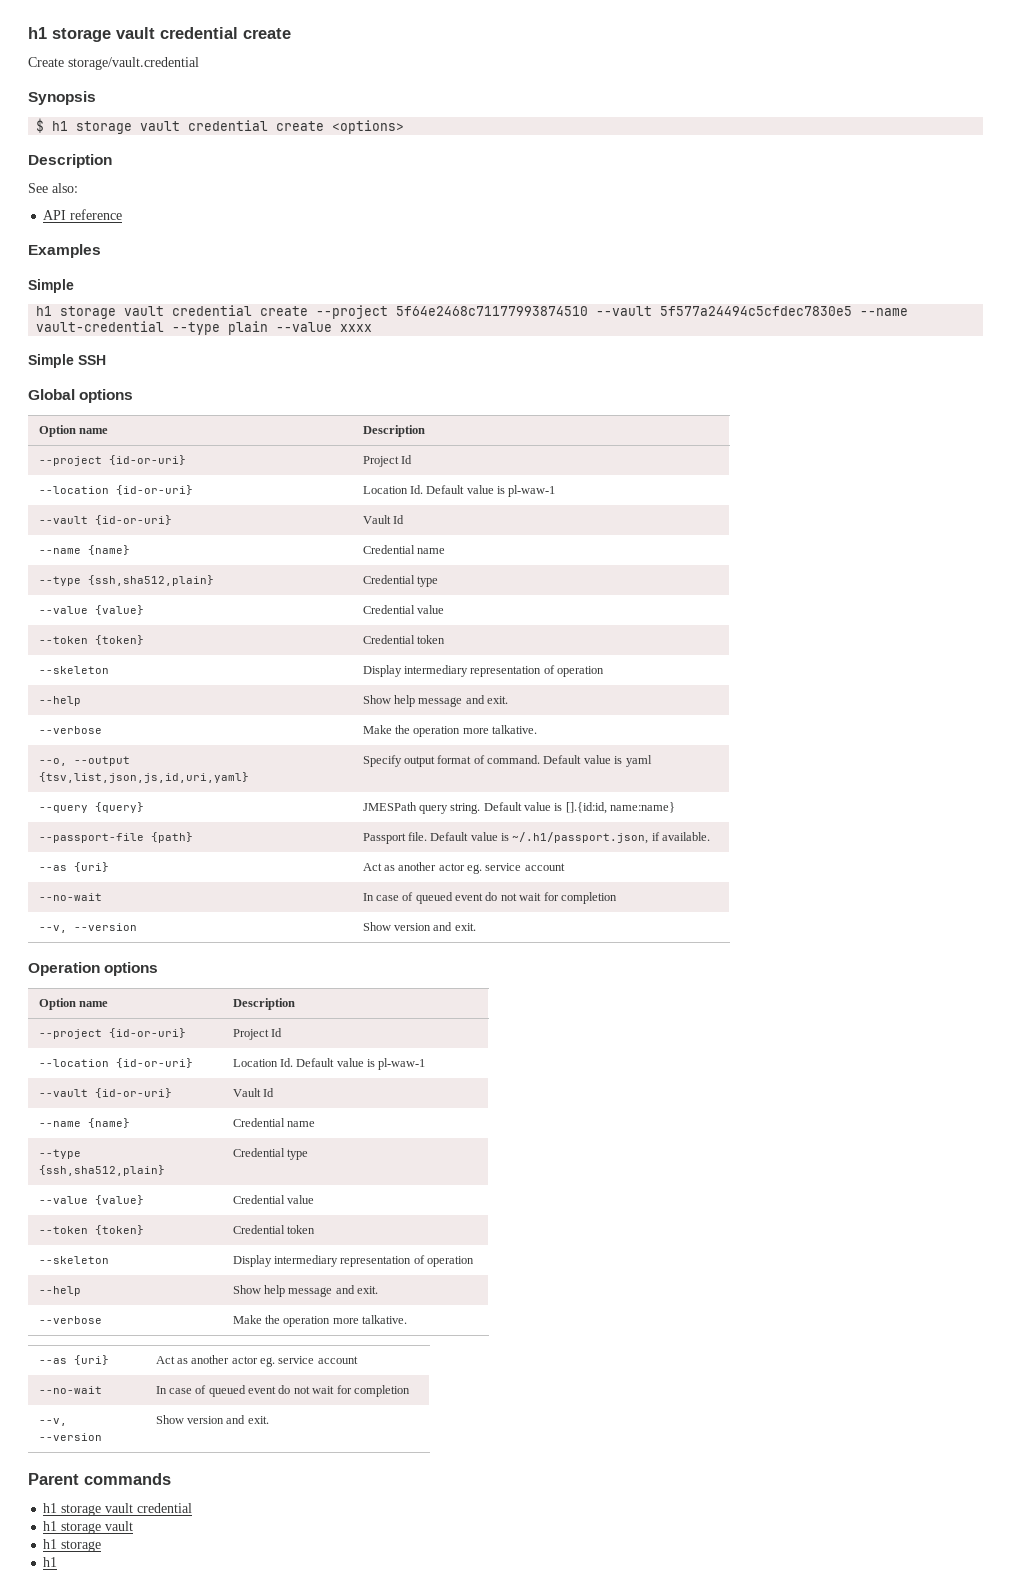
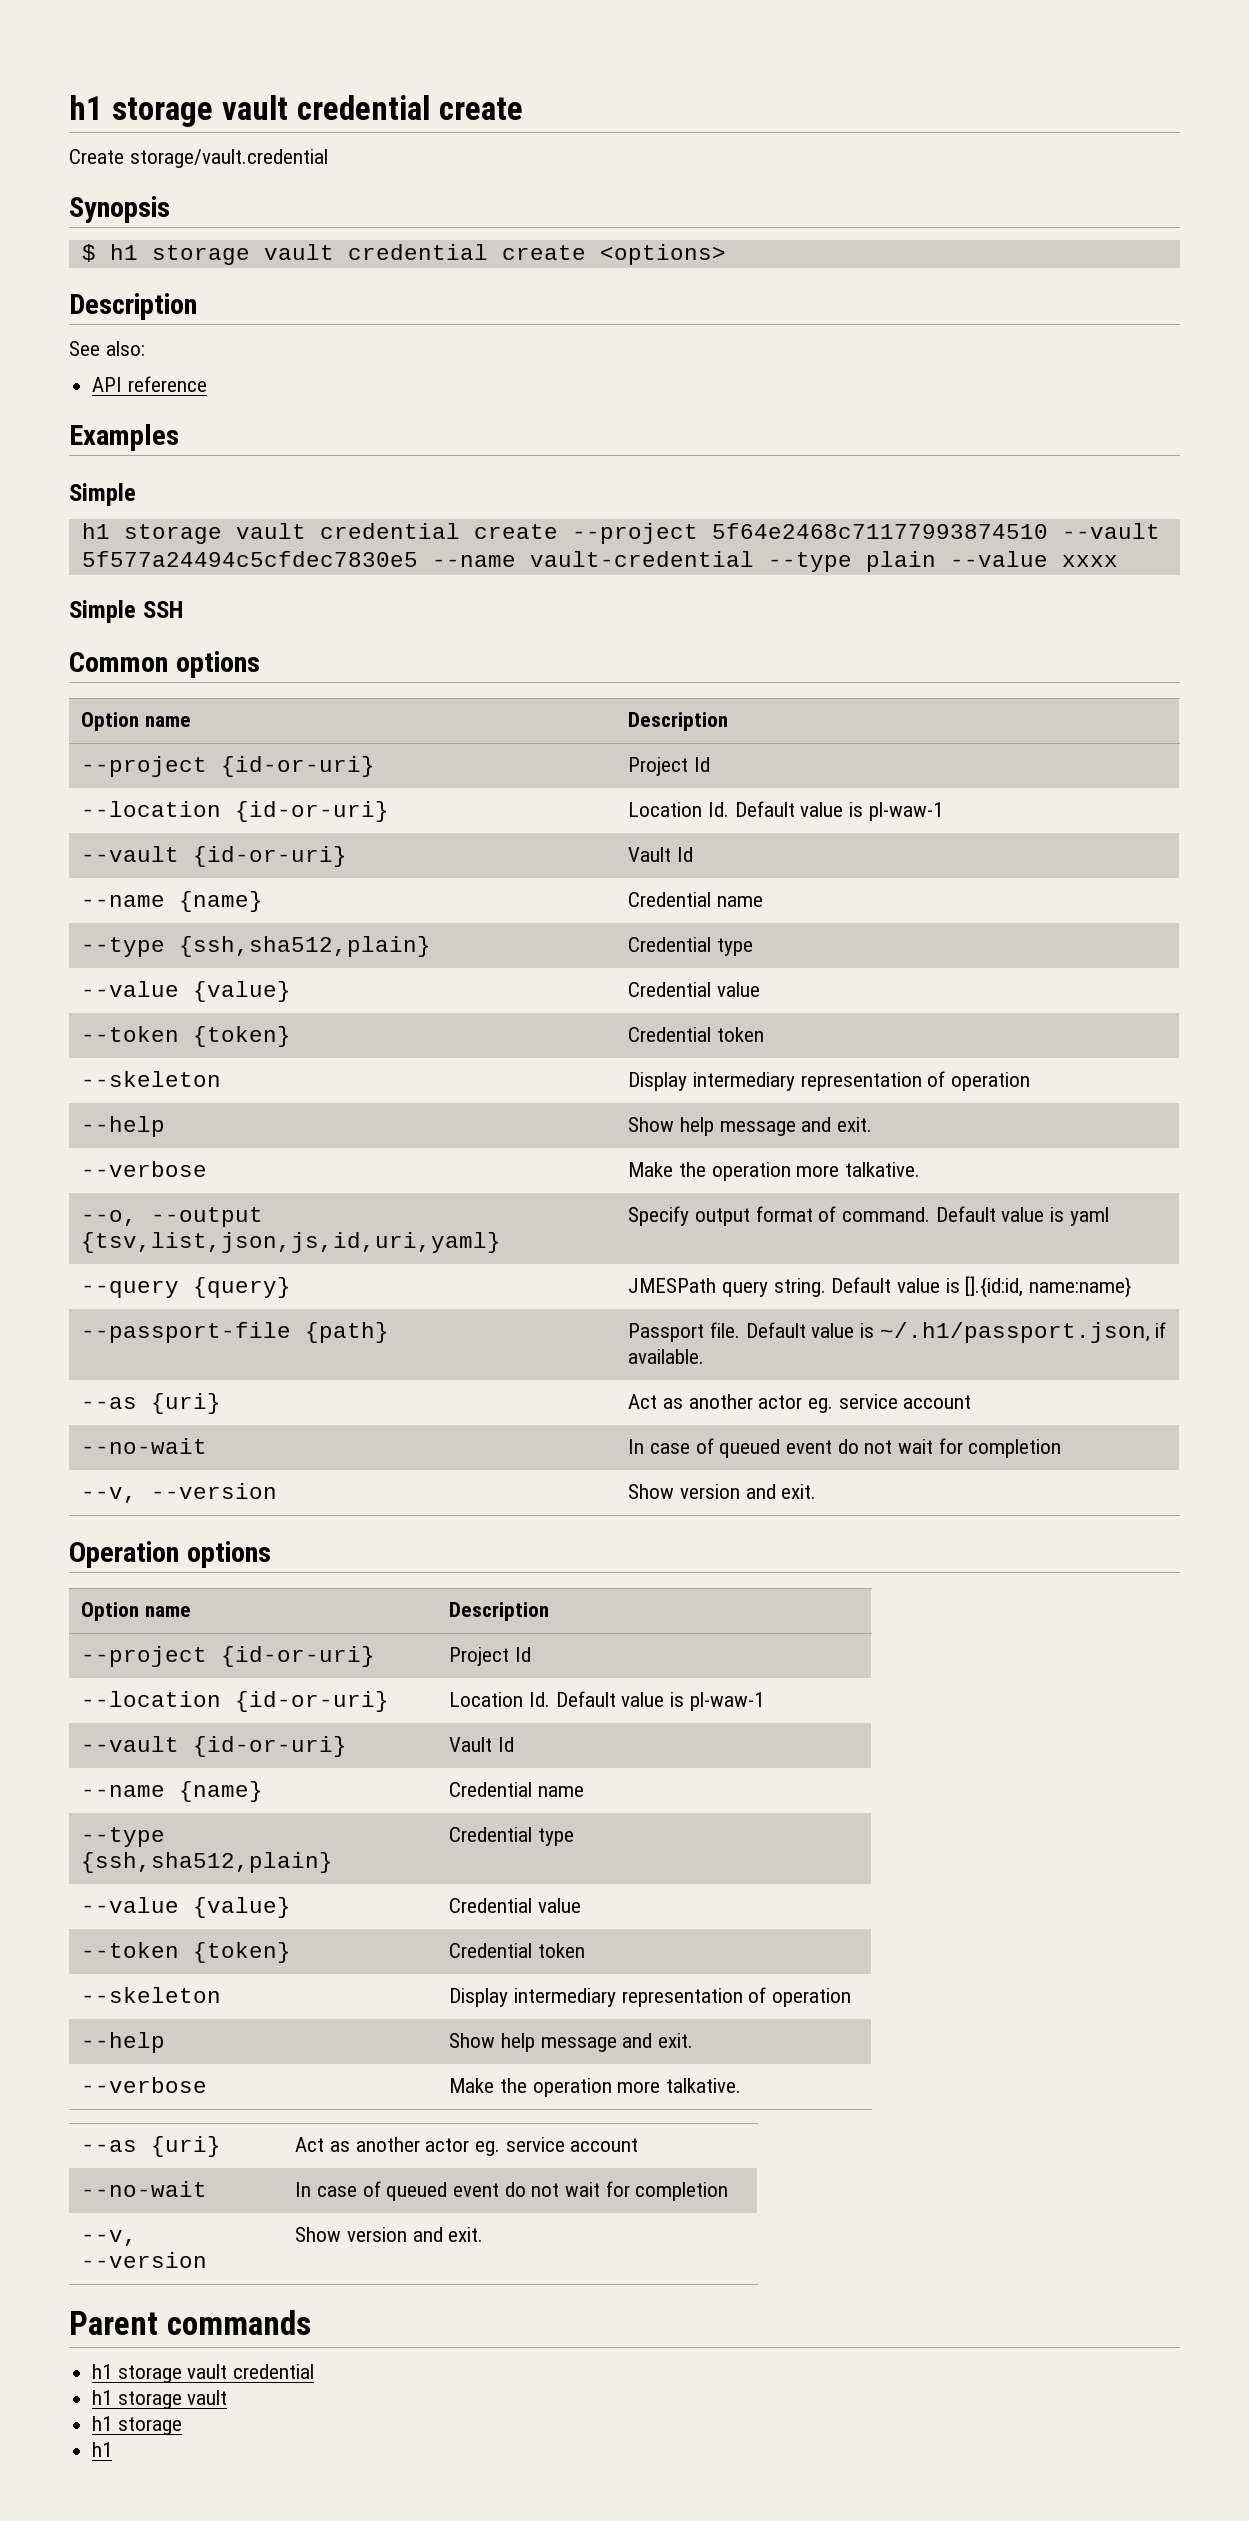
- Global options
+ Common options

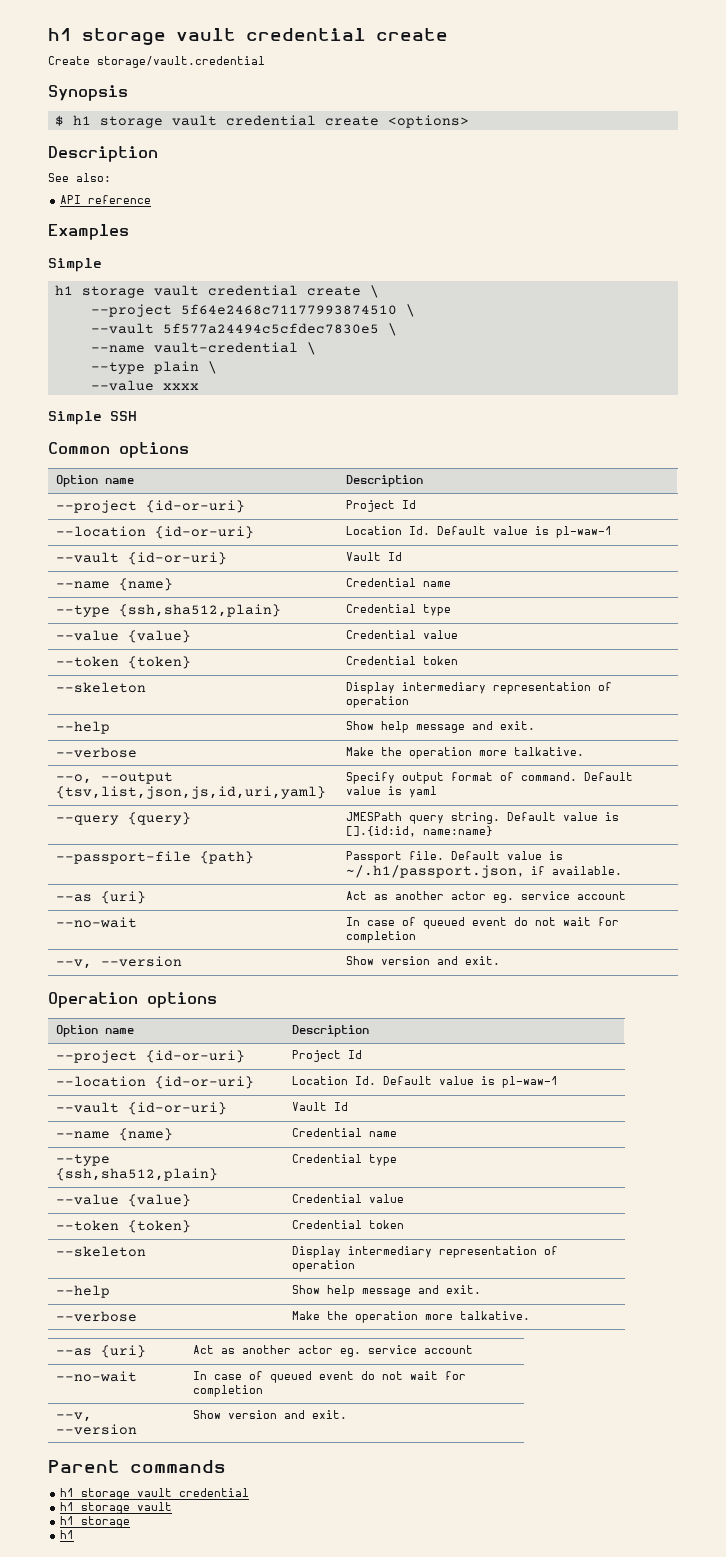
- h1 storage vault credential create --project 5f64e2468c71177993874510 --vault 5f577a24494c5cfdec7830e5 --name vault-credential --type plain --value xxxx
+ h1 storage vault credential create \
+ --project 5f64e2468c71177993874510 \
+ --vault 5f577a24494c5cfdec7830e5 \
+ --name vault-credential \
+ --type plain \
+ --value xxxx

